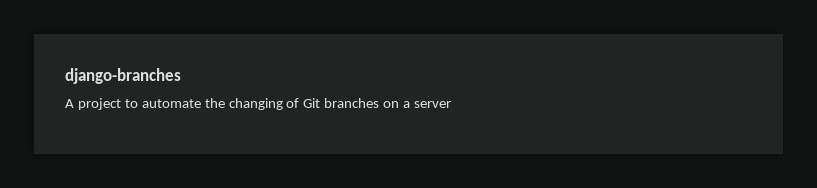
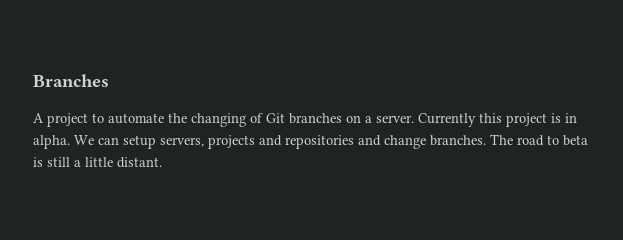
- django-branches
+ Branches
- A project to automate the changing of Git branches on a server
+ A project to automate the changing of Git branches on a server. Currently this project is in alpha. We can setup servers, projects and repositories and change branches. The road to beta is still a little distant.

